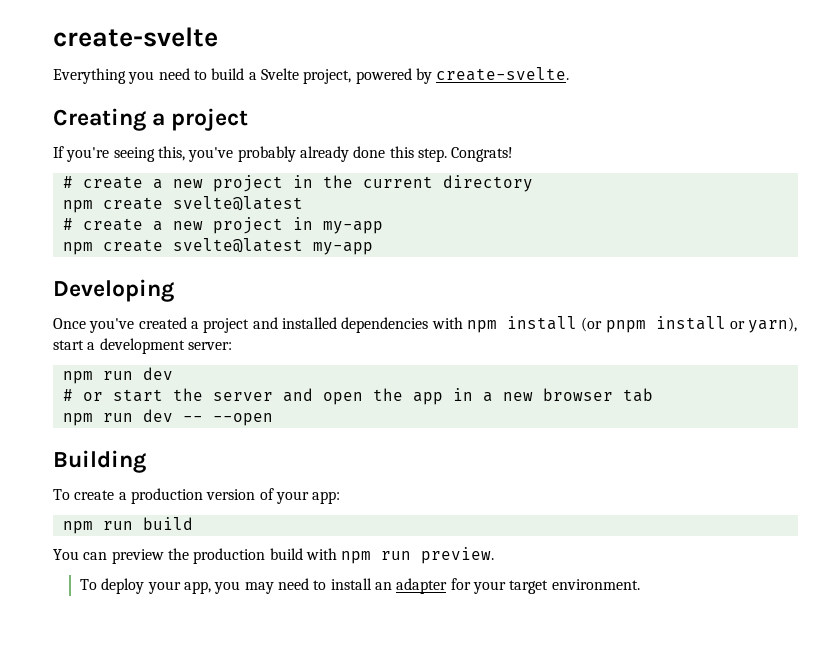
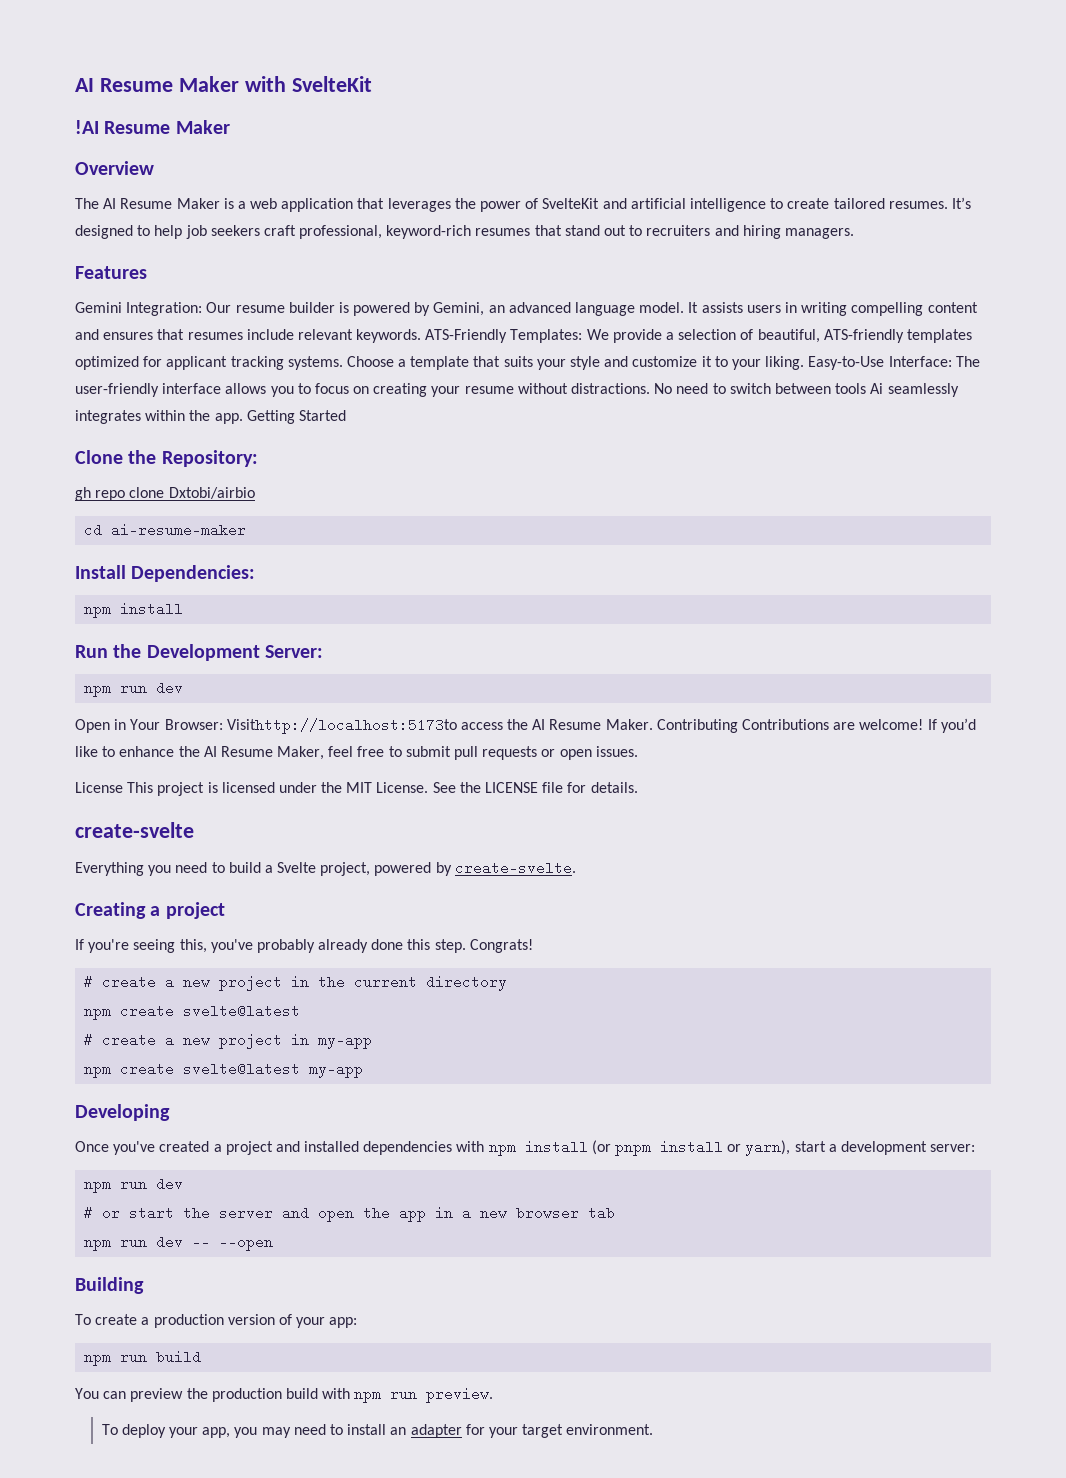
+ AI Resume Maker with SvelteKit
+ !AI Resume Maker
+ Overview
+ The AI Resume Maker is a web application that leverages the power of SvelteKit and artificial intelligence to create tailored resumes. It’s designed to help job seekers craft professional, keyword-rich resumes that stand out to recruiters and hiring managers.
+ Features
+ Gemini Integration: Our resume builder is powered by Gemini, an advanced language model. It assists users in writing compelling content and ensures that resumes include relevant keywords. ATS-Friendly Templates: We provide a selection of beautiful, ATS-friendly templates optimized for applicant tracking systems. Choose a template that suits your style and customize it to your liking. Easy-to-Use Interface: The user-friendly interface allows you to focus on creating your resume without distractions. No need to switch between tools Ai seamlessly integrates within the app. Getting Started
+ Clone the Repository:
+ gh repo clone Dxtobi/airbio
+ cd ai-resume-maker
+ Install Dependencies:
+ npm install
+ Run the Development Server:
+ npm run dev
+ Open in Your Browser: Visithttp://localhost:5173to access the AI Resume Maker. Contributing Contributions are welcome! If you’d like to enhance the AI Resume Maker, feel free to submit pull requests or open issues.
+ License This project is licensed under the MIT License. See the LICENSE file for details.

